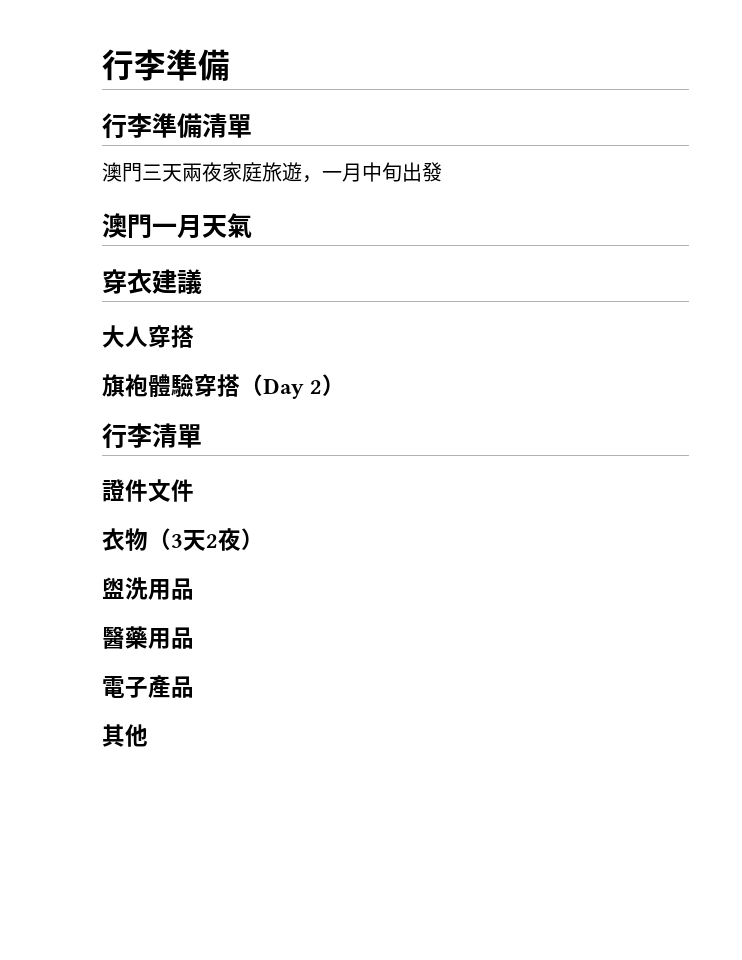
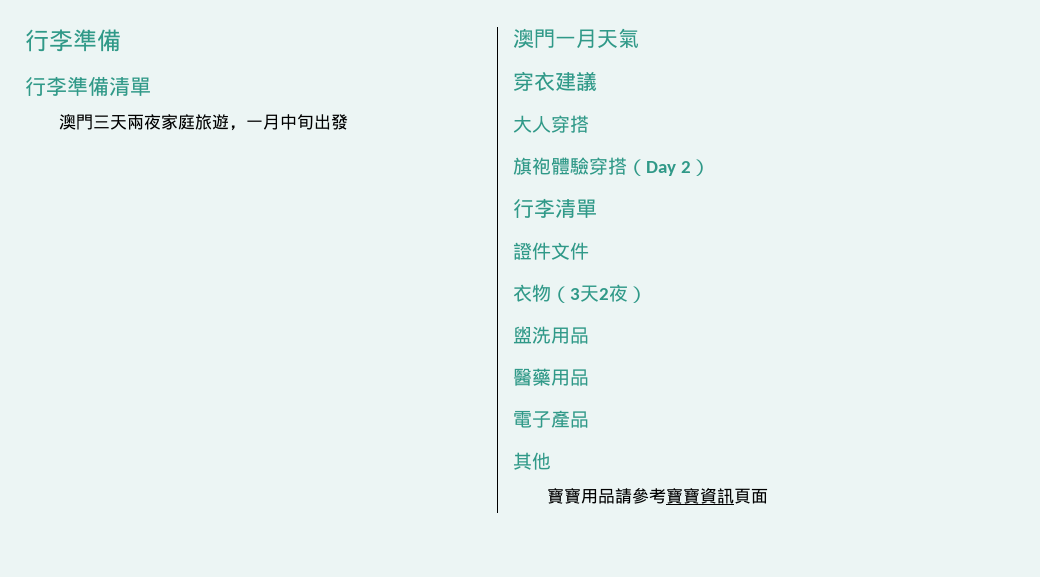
+ 寶寶用品請參考寶寶資訊頁面

